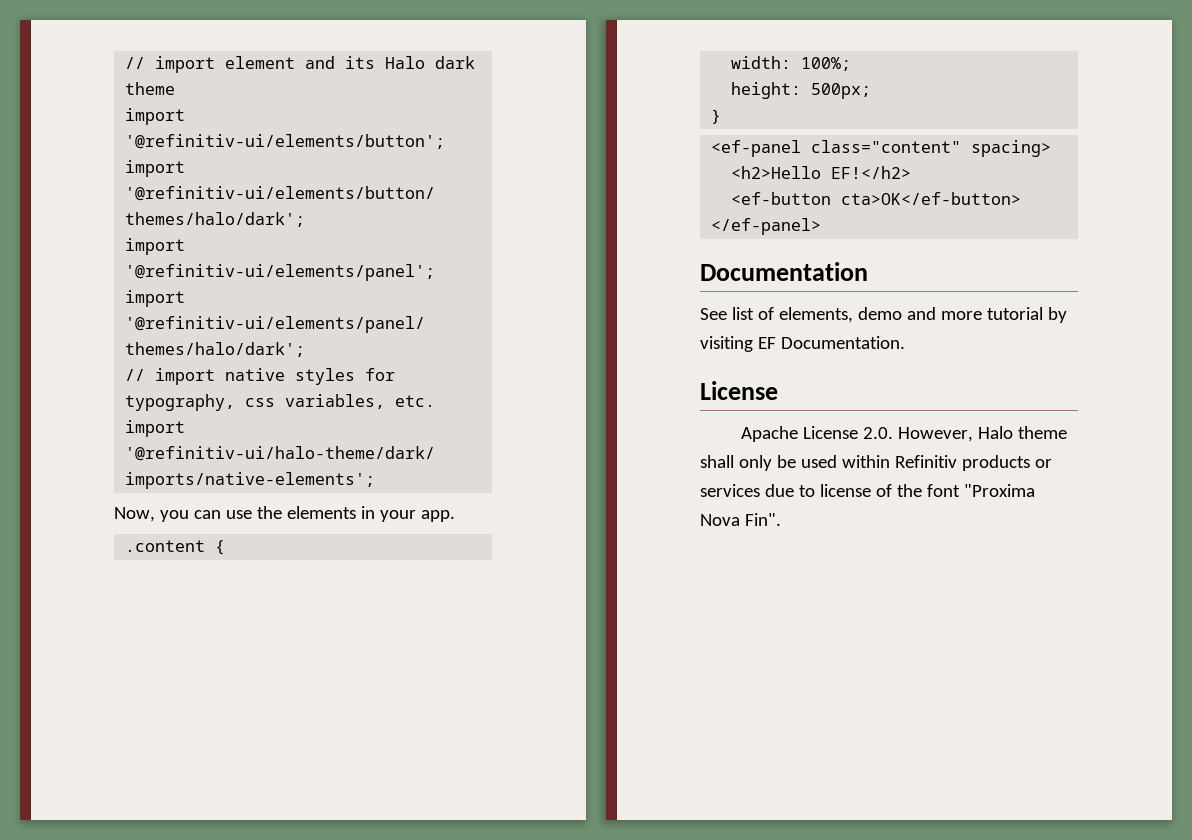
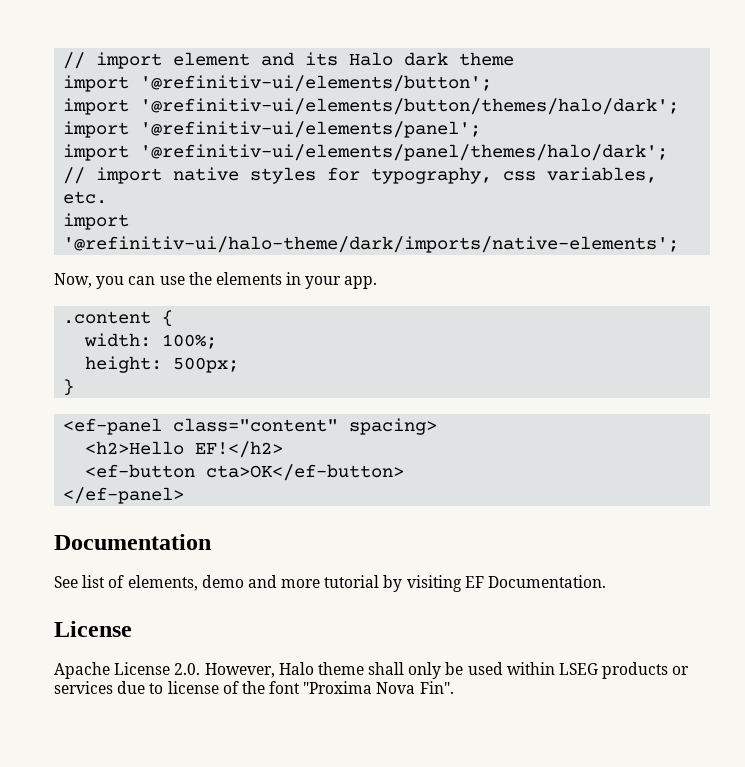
- Apache License 2.0. However, Halo theme shall only be used within Refinitiv products or services due to license of the font "Proxima Nova Fin".
+ Apache License 2.0. However, Halo theme shall only be used within LSEG products or services due to license of the font "Proxima Nova Fin".

